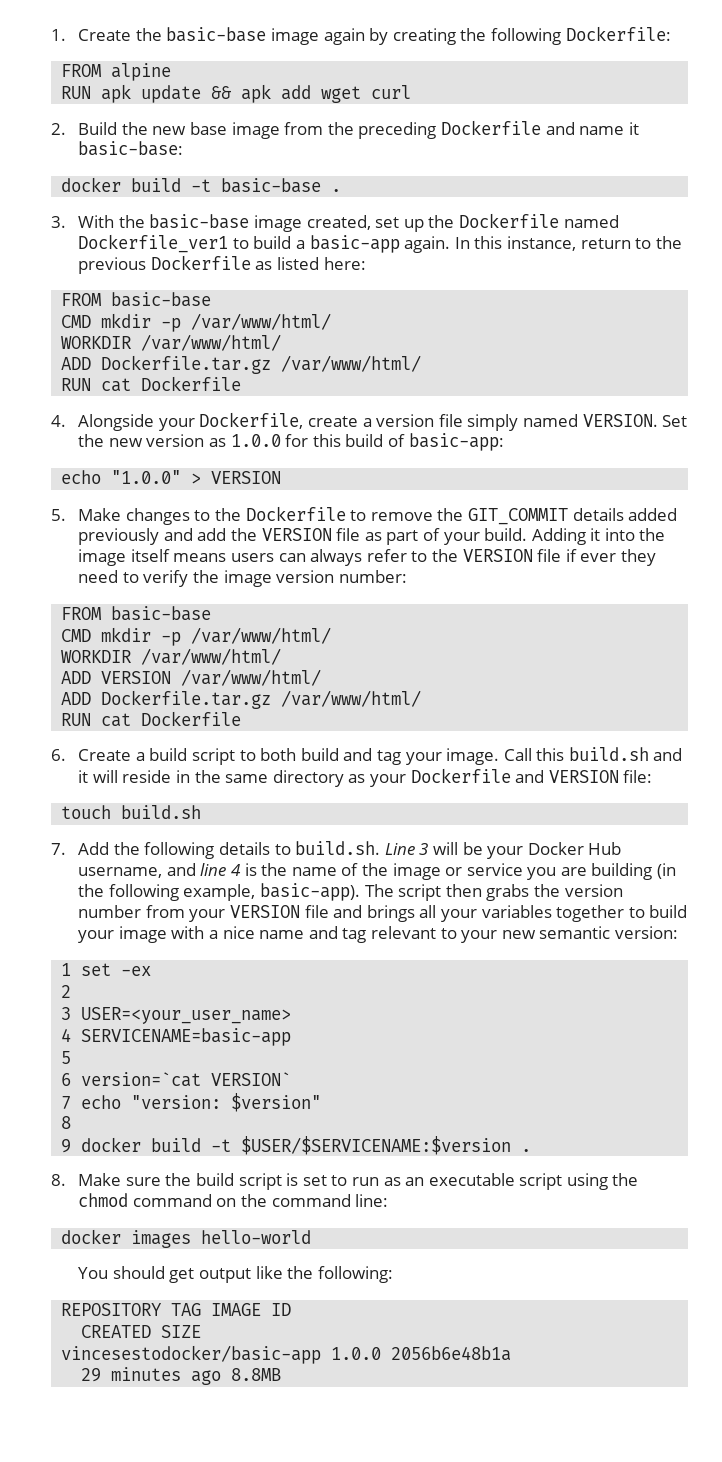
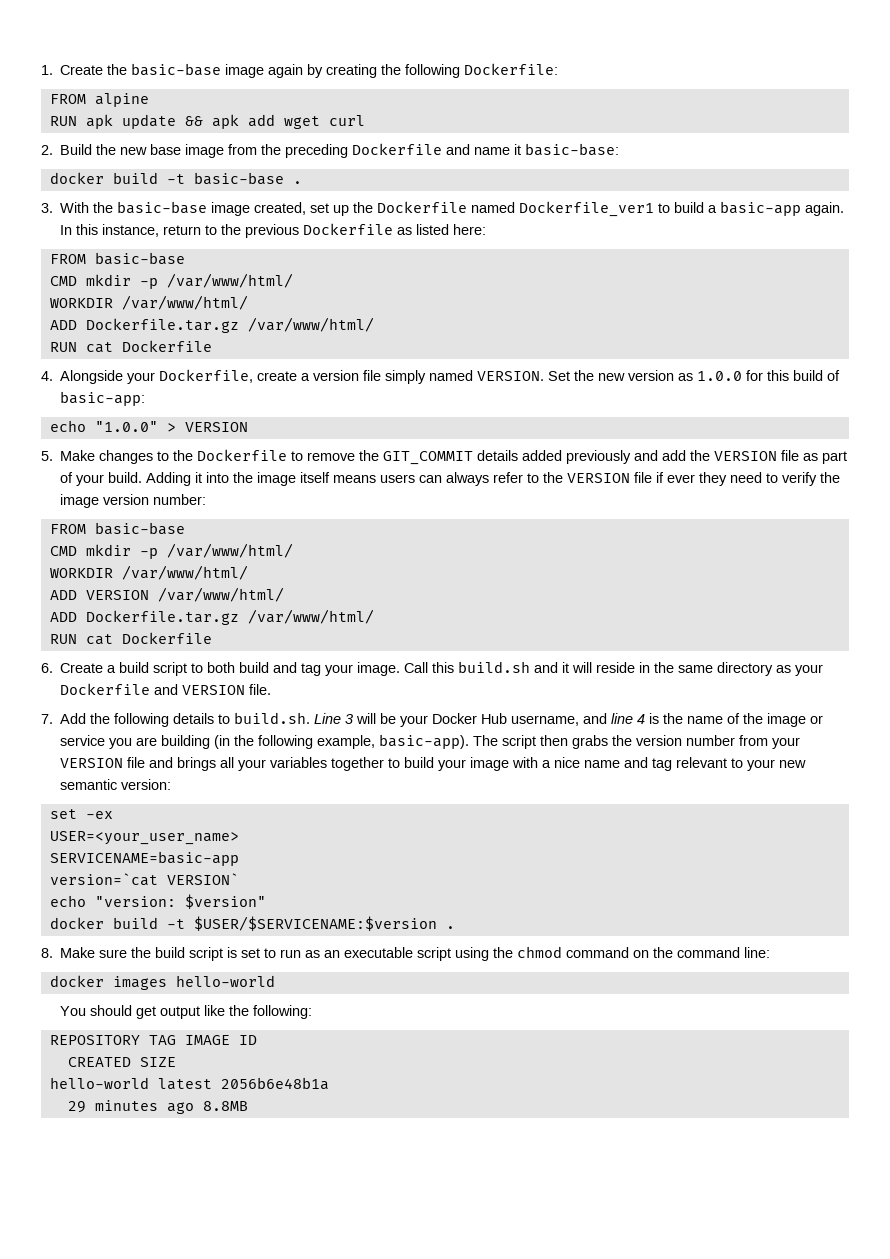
- Call this build.sh and it will reside in the same directory as your Dockerfile and VERSION file:
- touch build.sh
+ Call this build.sh and it will reside in the same directory as your Dockerfile and VERSION file.
- 1 set -ex
+ set -ex
- 2
- 3 USER=<your_user_name>
+ USER=<your_user_name>
- 4 SERVICENAME=basic-app
+ SERVICENAME=basic-app
- 5
- 6 version=`cat VERSION`
+ version=`cat VERSION`
- 7 echo "version: $version"
+ echo "version: $version"
- 8
- 9 docker build -t $USER/$SERVICENAME:$version .
+ docker build -t $USER/$SERVICENAME:$version .
- vincesestodocker/basic-app 1.0.0 2056b6e48b1a
+ hello-world latest 2056b6e48b1a

